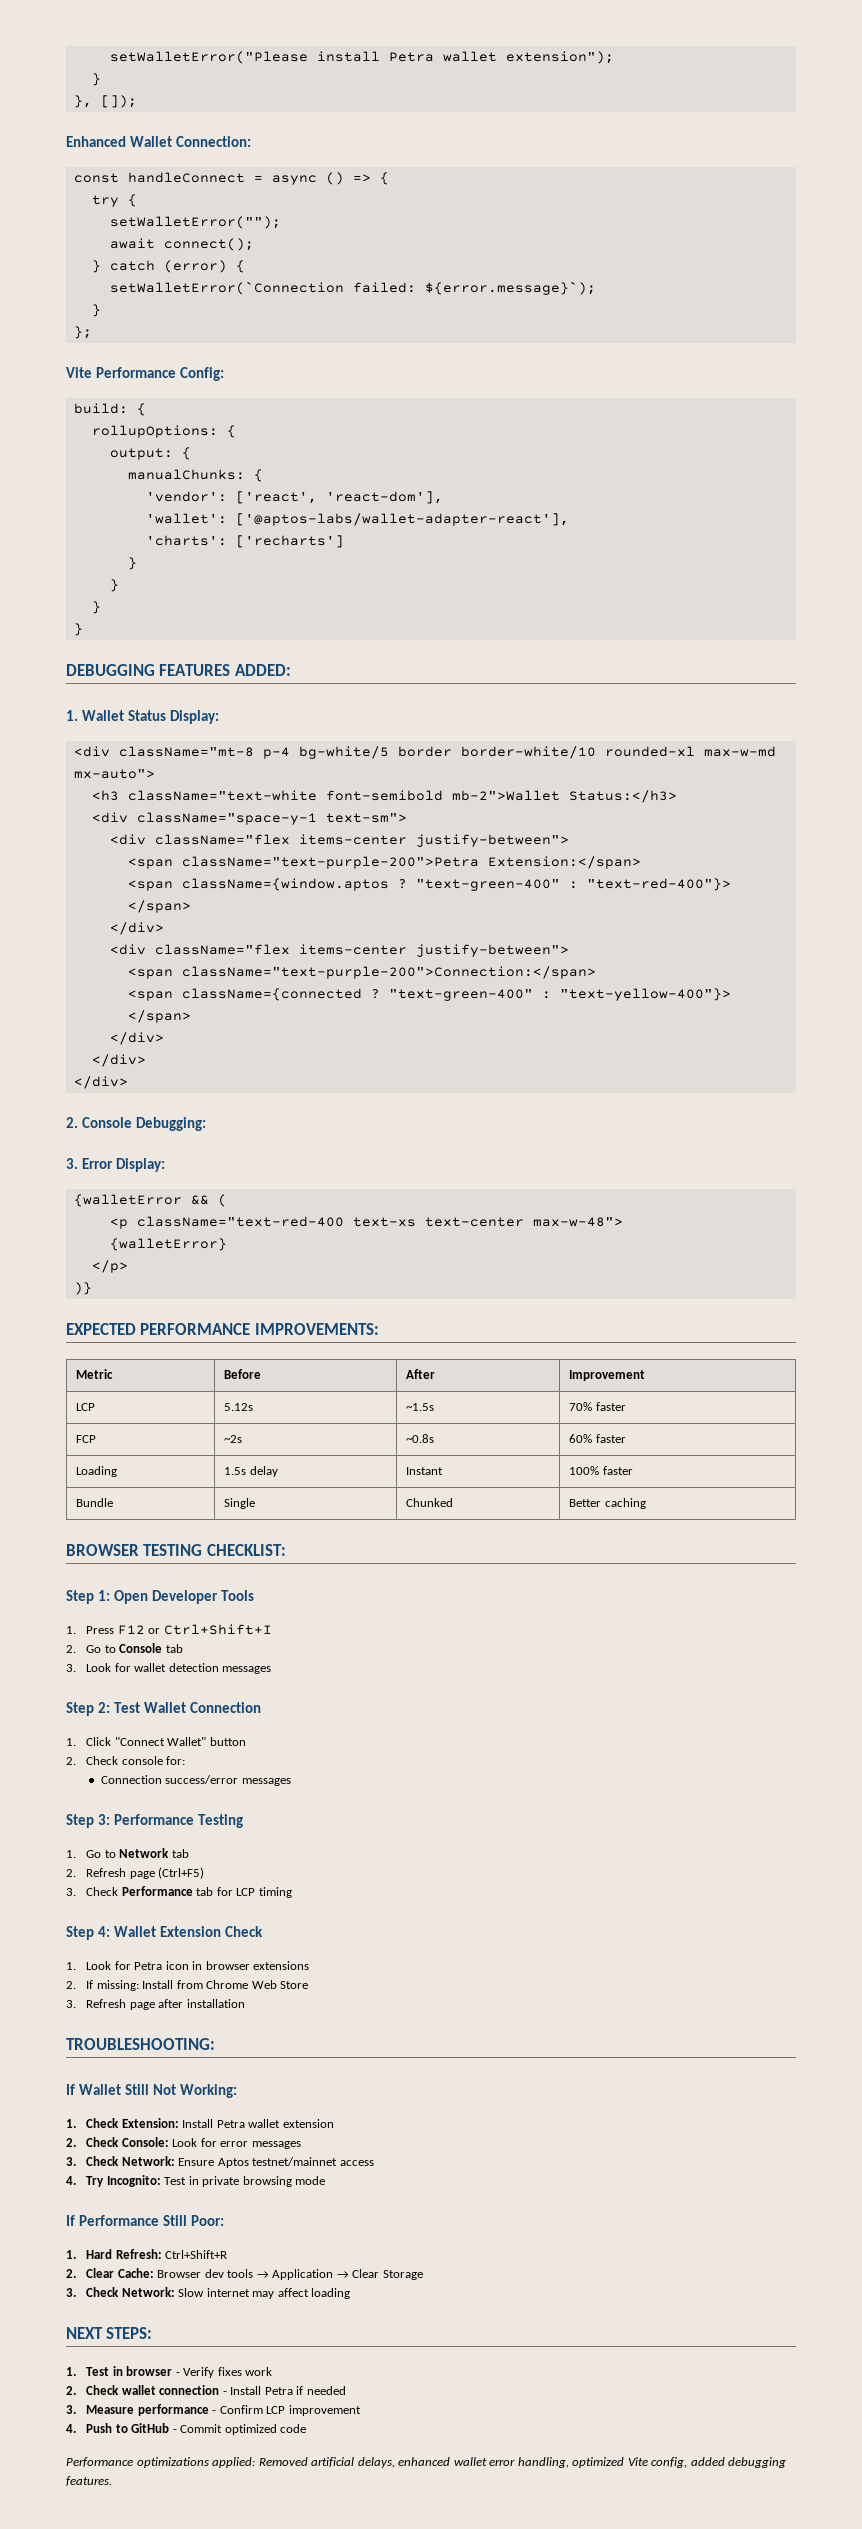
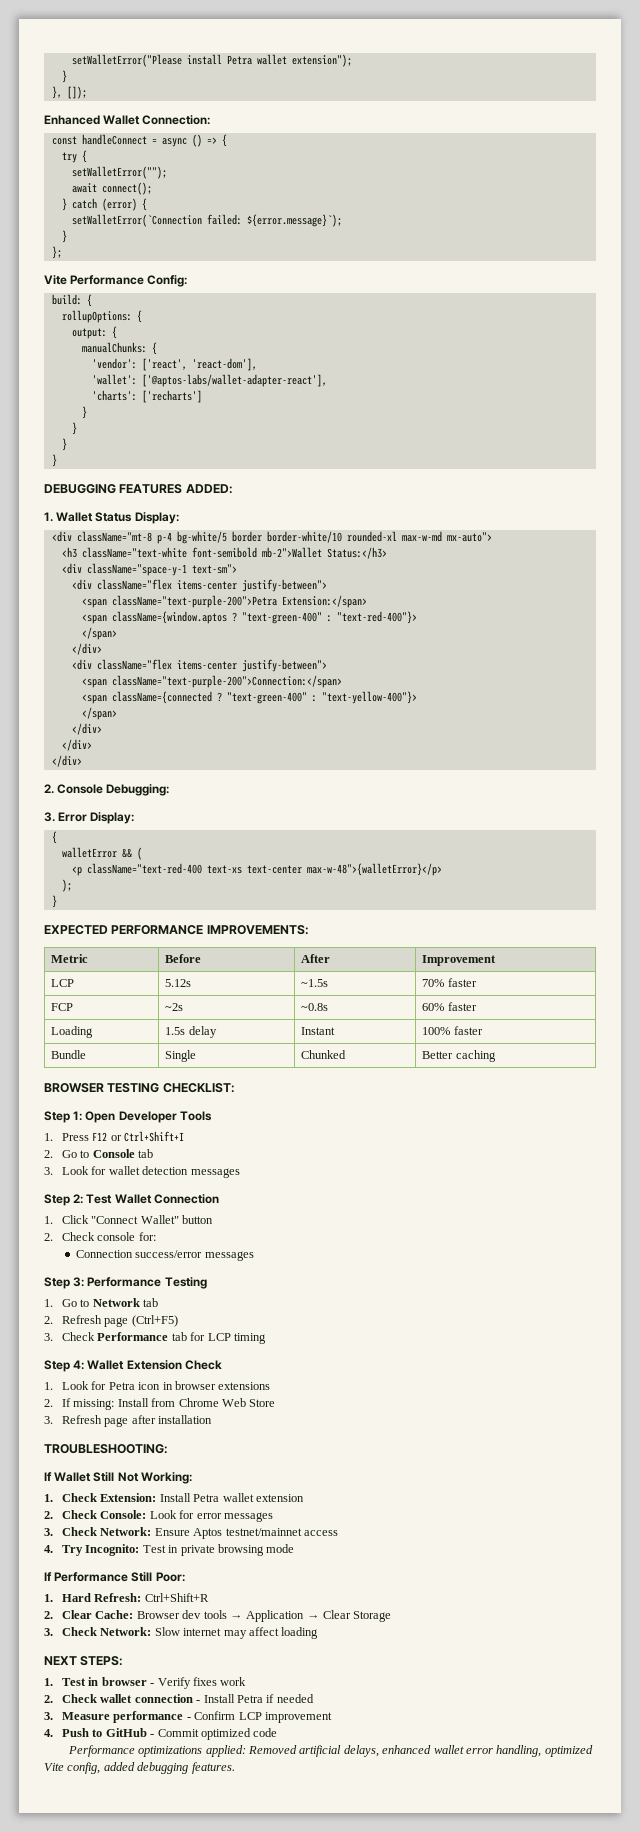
  3. Error Display:
- {walletError && (
+ {
+ walletError && (
- <p className="text-red-400 text-xs text-center max-w-48">
- {walletError}
- </p>
- )}
+ <p className="text-red-400 text-xs text-center max-w-48">{walletError}</p>
+ );
+ }

